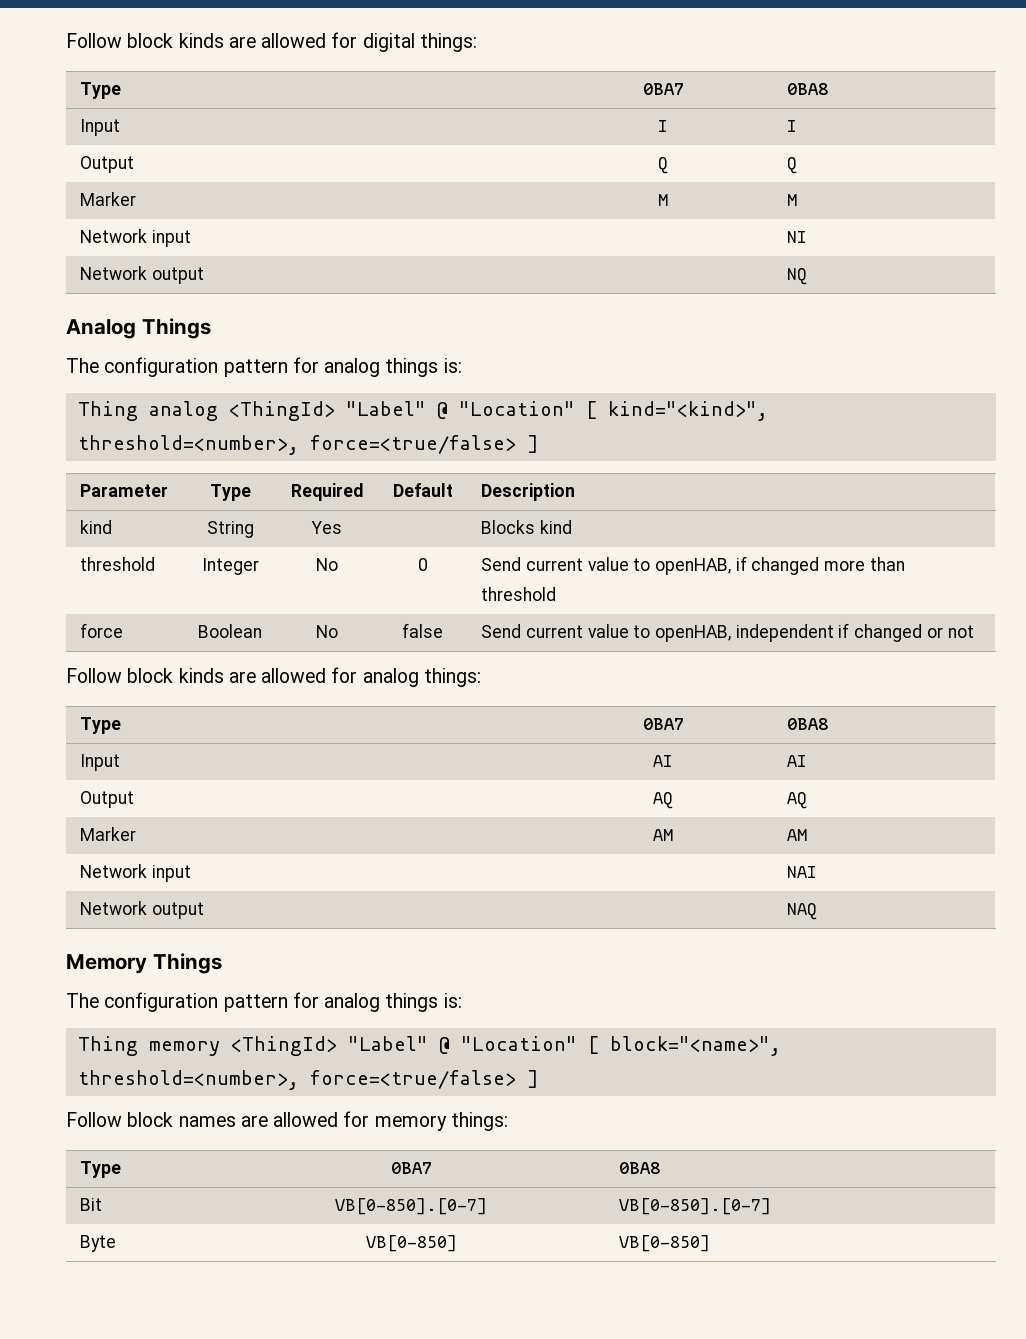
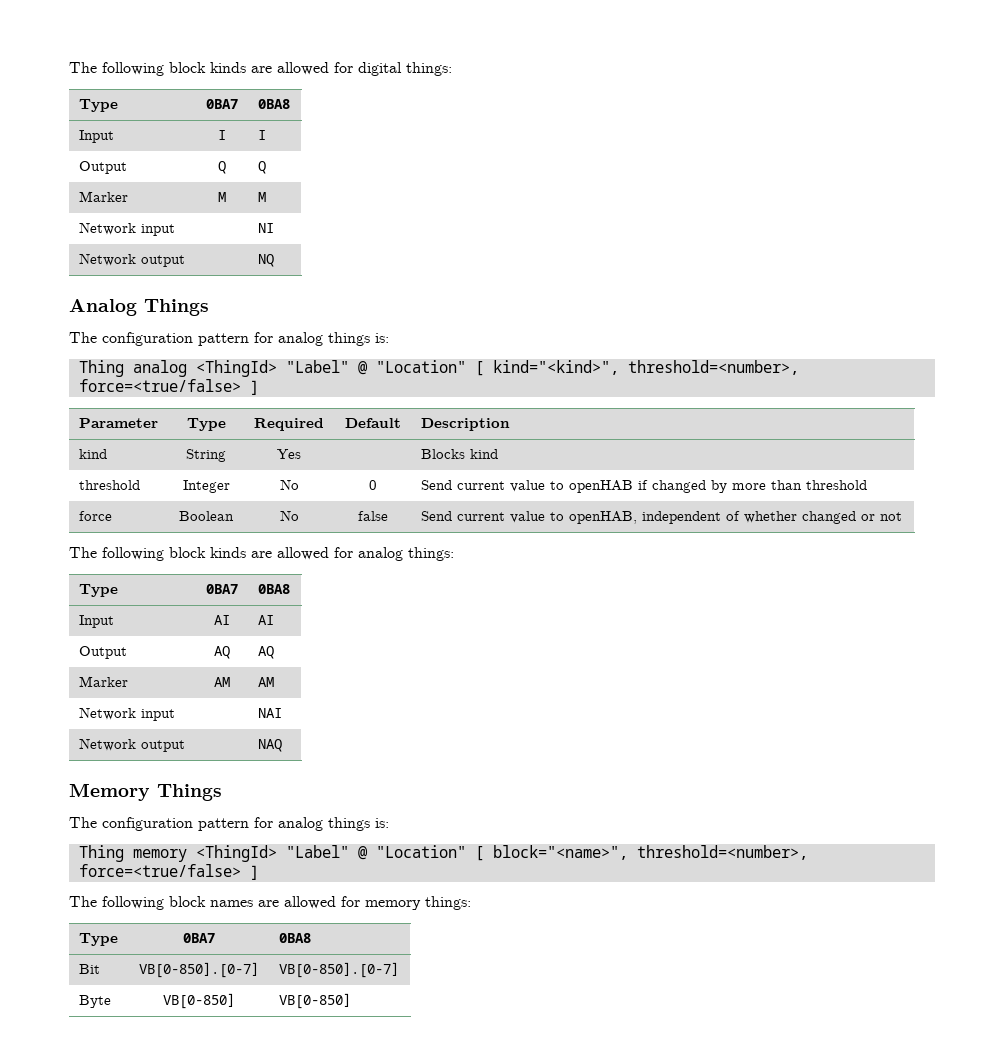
- Follow block kinds are allowed for digital things:
+ The following block kinds are allowed for digital things:
- threshold | Integer | No | 0 | Send current value to openHAB, if changed more than threshold
+ threshold | Integer | No | 0 | Send current value to openHAB if changed by more than threshold
- force | Boolean | No | false | Send current value to openHAB, independent if changed or not
+ force | Boolean | No | false | Send current value to openHAB, independent of whether changed or not
- Follow block kinds are allowed for analog things:
+ The following block kinds are allowed for analog things:
- Follow block names are allowed for memory things:
+ The following block names are allowed for memory things:

